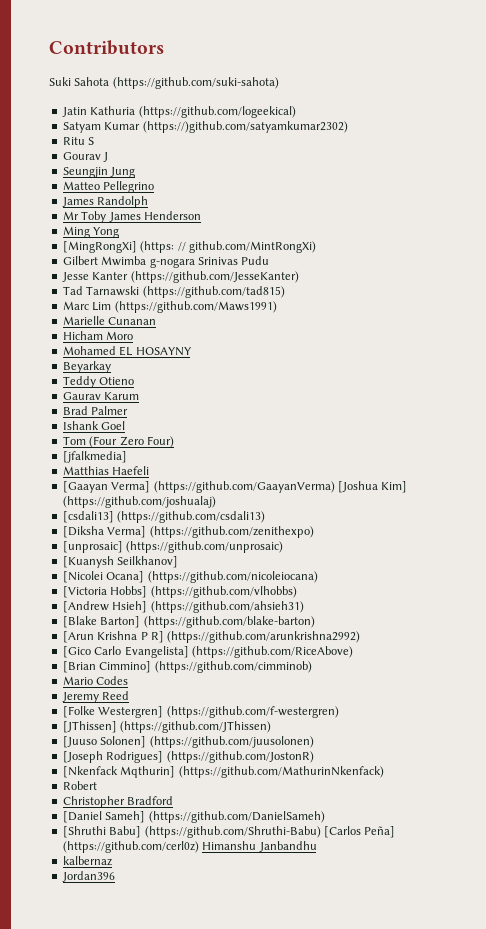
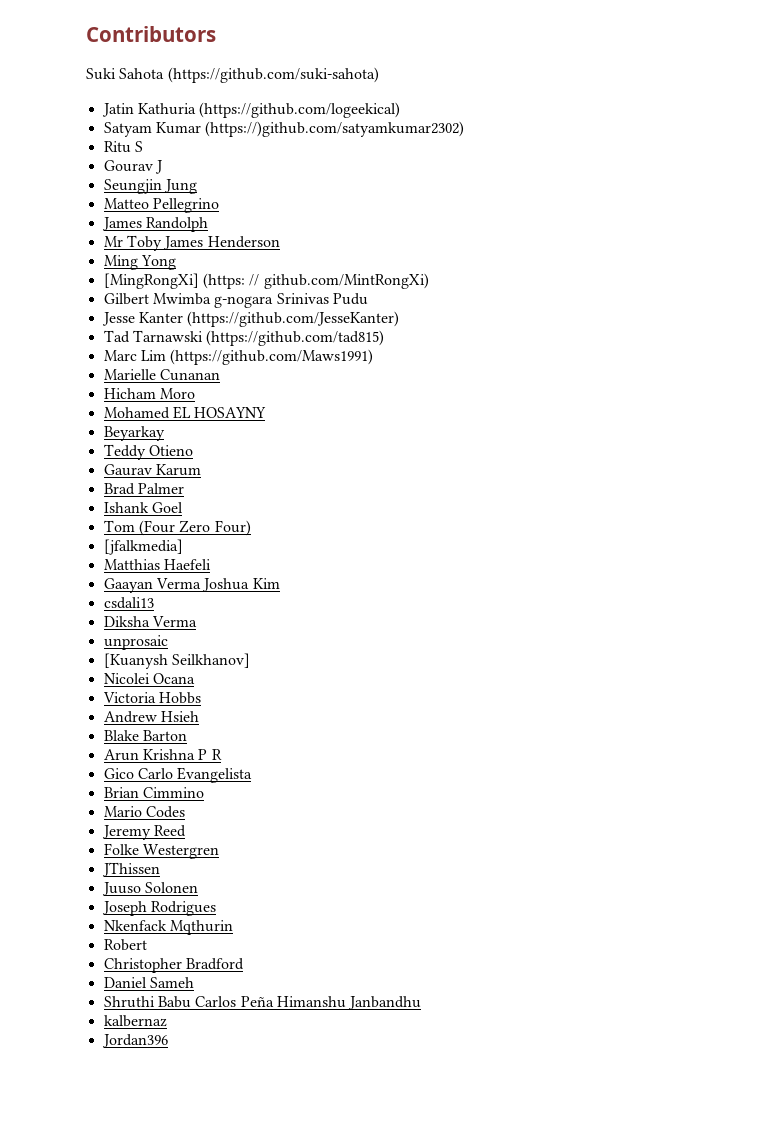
- [Gaayan Verma] (https://github.com/GaayanVerma) [Joshua Kim] (https://github.com/joshualaj)
- [csdali13] (https://github.com/csdali13)
- [Diksha Verma] (https://github.com/zenithexpo)
- [unprosaic] (https://github.com/unprosaic)
+ Gaayan Verma Joshua Kim
+ csdali13
+ Diksha Verma
+ unprosaic
  [Kuanysh Seilkhanov]
- [Nicolei Ocana] (https://github.com/nicoleiocana)
- [Victoria Hobbs] (https://github.com/vlhobbs)
- [Andrew Hsieh] (https://github.com/ahsieh31)
- [Blake Barton] (https://github.com/blake-barton)
- [Arun Krishna P R] (https://github.com/arunkrishna2992)
- [Gico Carlo Evangelista] (https://github.com/RiceAbove)
- [Brian Cimmino] (https://github.com/cimminob)
+ Nicolei Ocana
+ Victoria Hobbs
+ Andrew Hsieh
+ Blake Barton
+ Arun Krishna P R
+ Gico Carlo Evangelista
+ Brian Cimmino
  Mario Codes
  Jeremy Reed
- [Folke Westergren] (https://github.com/f-westergren)
- [JThissen] (https://github.com/JThissen)
- [Juuso Solonen] (https://github.com/juusolonen)
- [Joseph Rodrigues] (https://github.com/JostonR)
- [Nkenfack Mqthurin] (https://github.com/MathurinNkenfack)
+ Folke Westergren
+ JThissen
+ Juuso Solonen
+ Joseph Rodrigues
+ Nkenfack Mqthurin
  Robert
  Christopher Bradford
- [Daniel Sameh] (https://github.com/DanielSameh)
- [Shruthi Babu] (https://github.com/Shruthi-Babu) [Carlos Peña] (https://github.com/cerl0z) Himanshu Janbandhu
+ Daniel Sameh
+ Shruthi Babu Carlos Peña Himanshu Janbandhu

